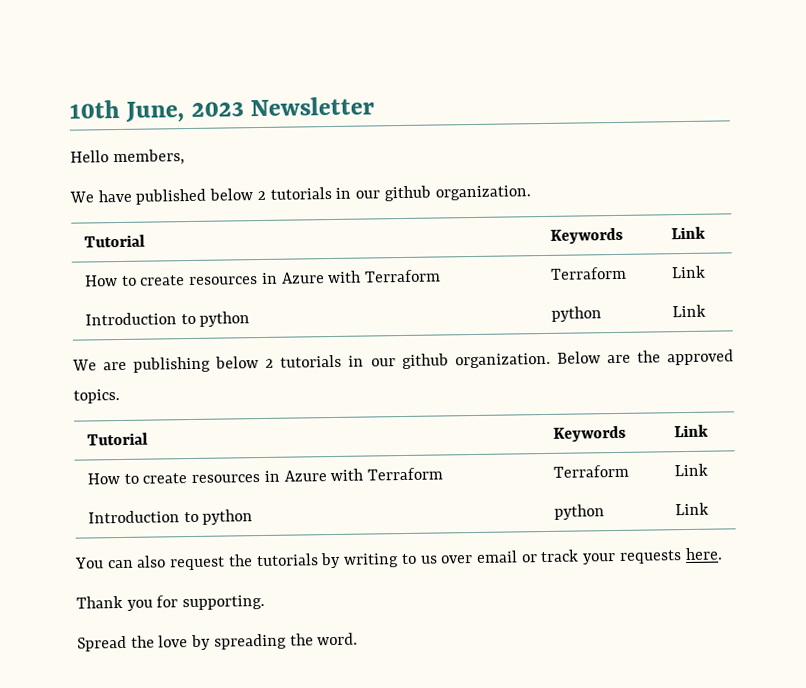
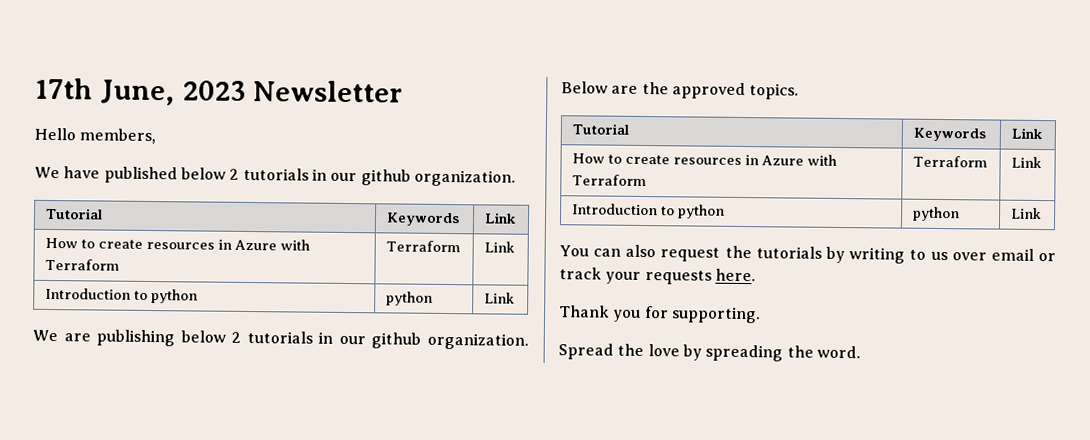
- 10th June, 2023 Newsletter
+ 17th June, 2023 Newsletter

